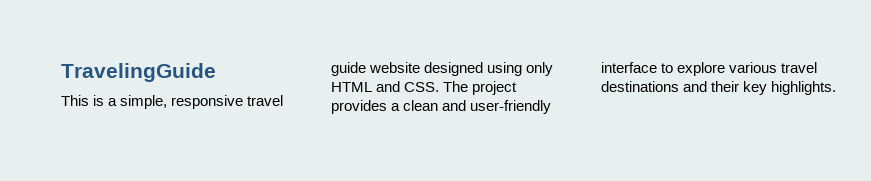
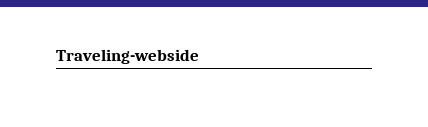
- TravelingGuide
- This is a simple, responsive travel guide website designed using only HTML and CSS. The project provides a clean and user-friendly interface to explore various travel destinations and their key highlights.
+ Traveling-webside

